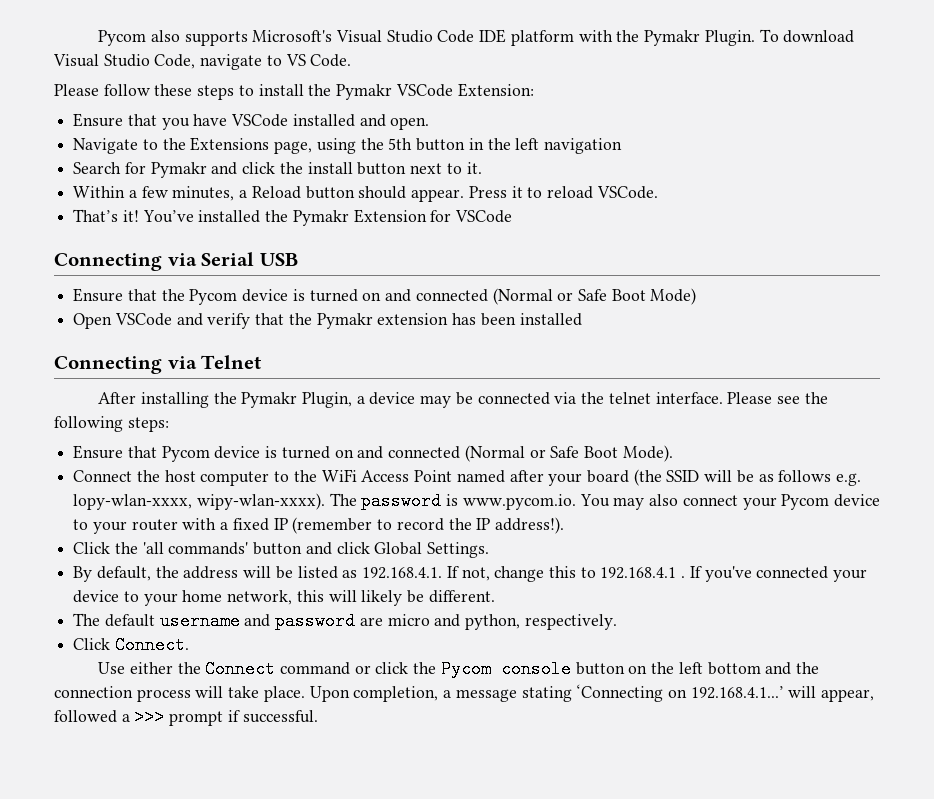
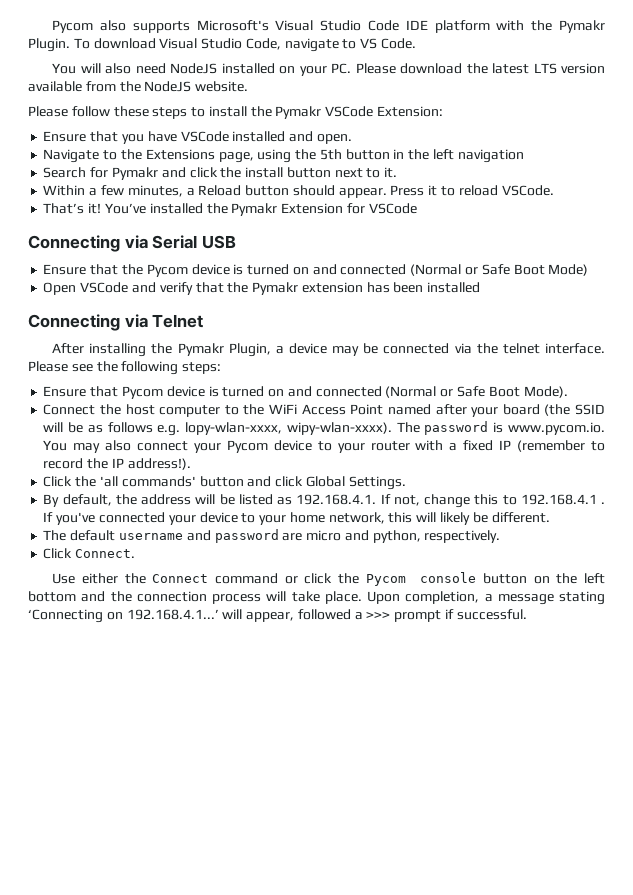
+ You will also need NodeJS installed on your PC. Please download the latest LTS version available from the NodeJS website.

